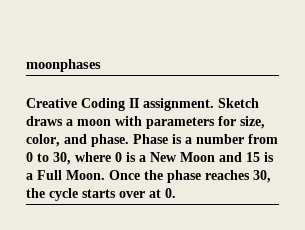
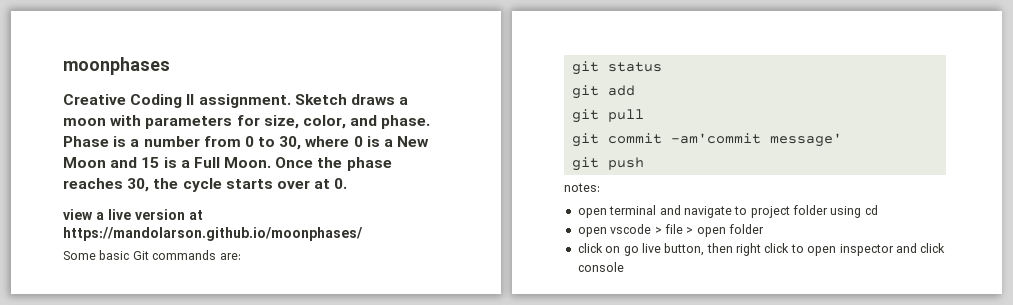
+ view a live version at https://mandolarson.github.io/moonphases/
+ Some basic Git commands are:
+ git status
+ git add
+ git pull
+ git commit -am'commit message'
+ git push
+ notes:
+ open terminal and navigate to project folder using cd
+ open vscode > file > open folder
+ click on go live button, then right click to open inspector and click console

